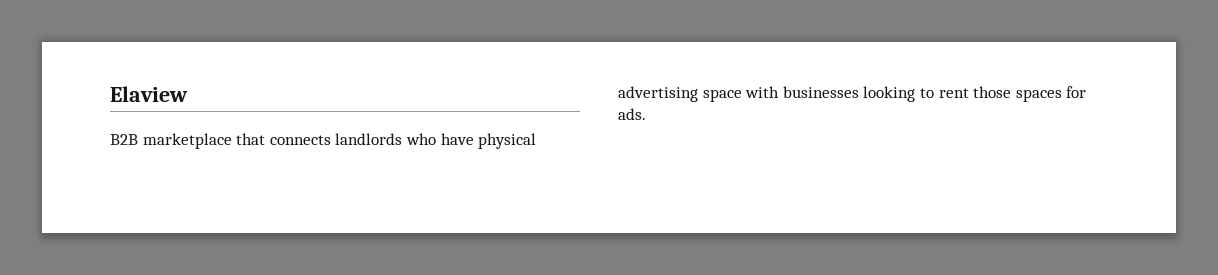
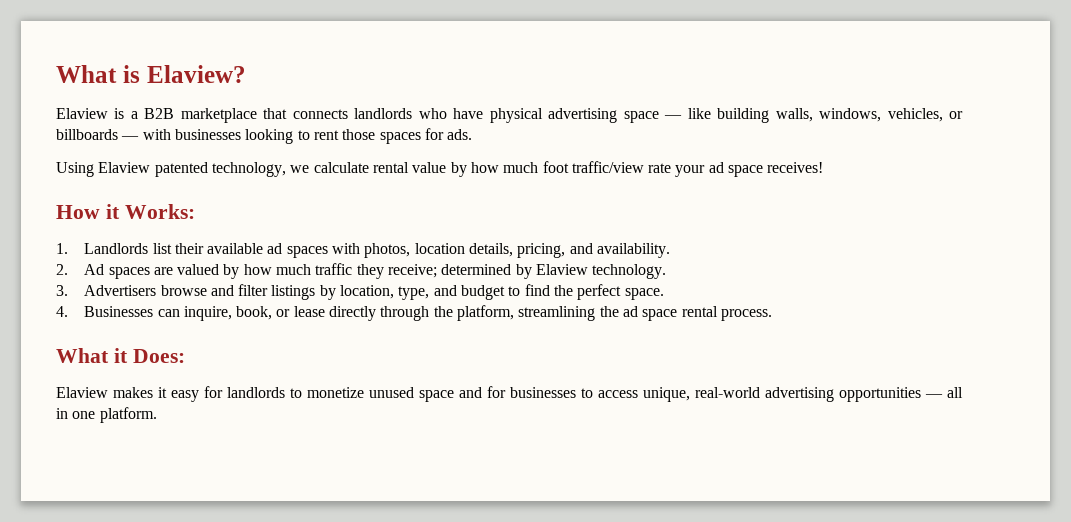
- Elaview
- B2B marketplace that connects landlords who have physical advertising space with businesses looking to rent those spaces for ads.
+ What is Elaview?
+ Elaview is a B2B marketplace that connects landlords who have physical advertising space — like building walls, windows, vehicles, or billboards — with businesses looking to rent those spaces for ads.
+ Using Elaview patented technology, we calculate rental value by how much foot traffic/view rate your ad space receives!
+ How it Works:
+ 1. Landlords list their available ad spaces with photos, location details, pricing, and availability.
+ 2. Ad spaces are valued by how much traffic they receive; determined by Elaview technology.
+ 3. Advertisers browse and filter listings by location, type, and budget to find the perfect space.
+ 4. Businesses can inquire, book, or lease directly through the platform, streamlining the ad space rental process.
+ What it Does:
+ Elaview makes it easy for landlords to monetize unused space and for businesses to access unique, real-world advertising opportunities — all in one platform.

